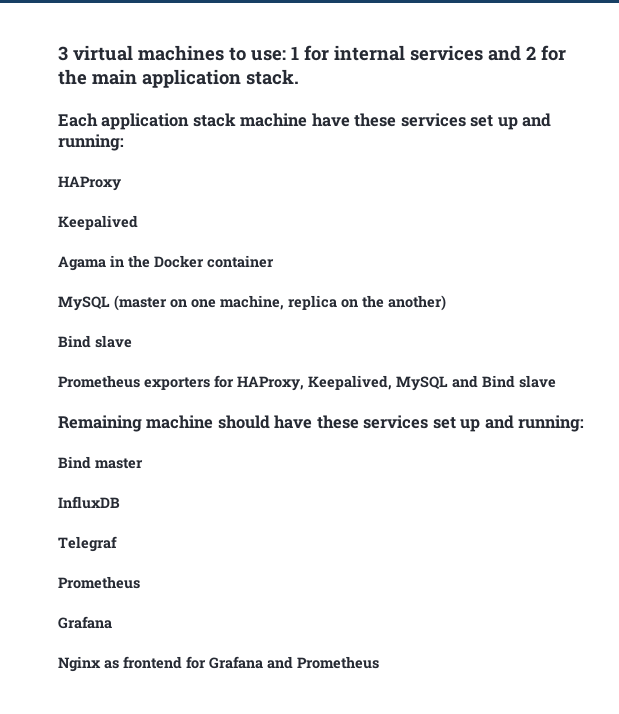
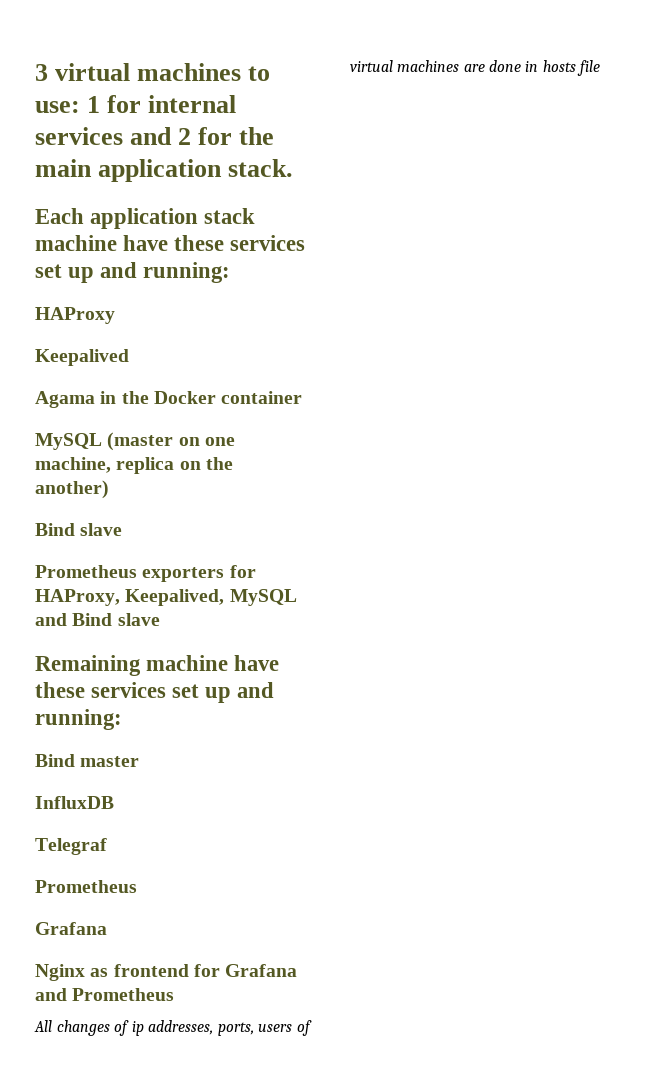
- Remaining machine should have these services set up and running:
+ Remaining machine have these services set up and running:
+ All changes of ip addresses, ports, users of virtual machines are done in hosts file

